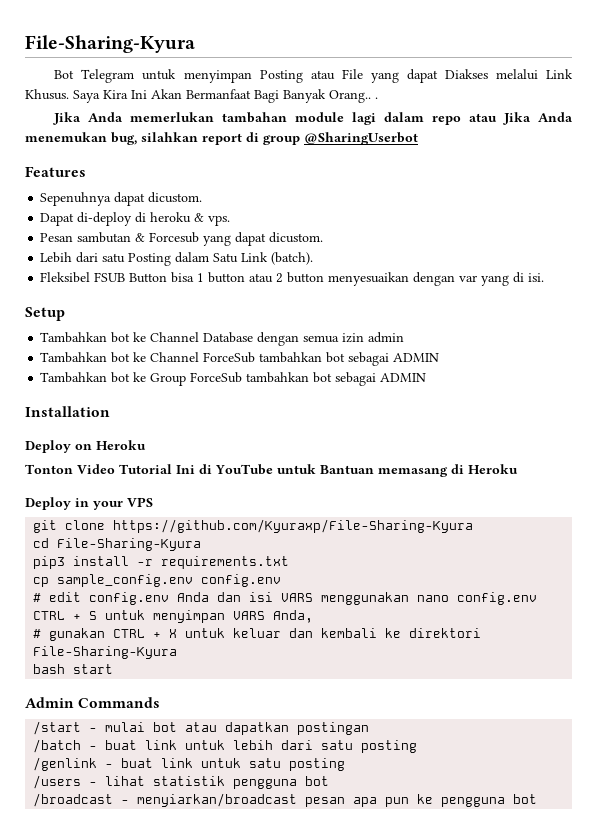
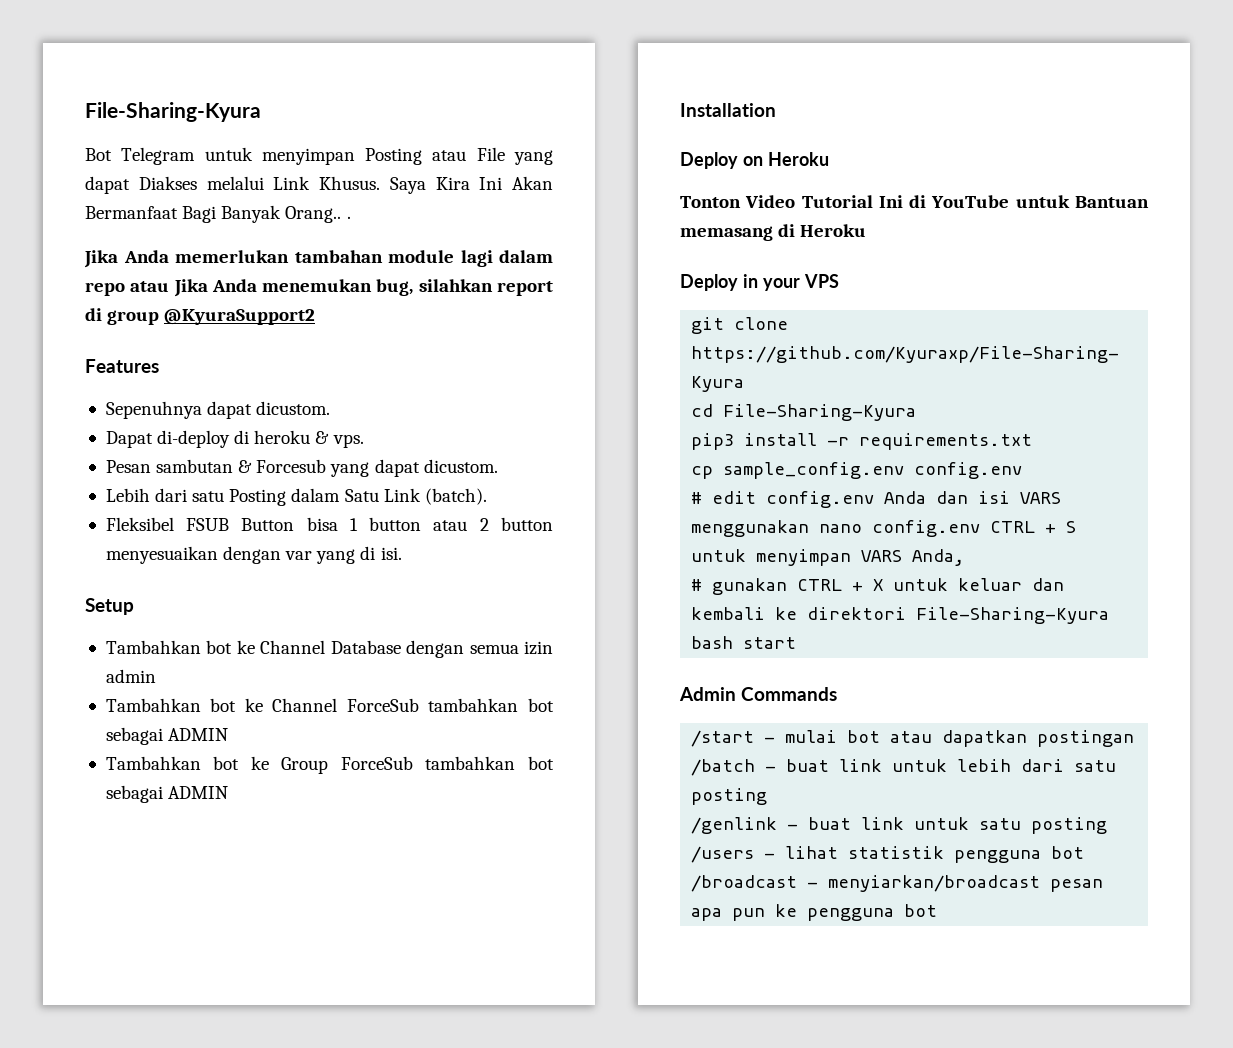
- Jika Anda memerlukan tambahan module lagi dalam repo atau Jika Anda menemukan bug, silahkan report di group @SharingUserbot
+ Jika Anda memerlukan tambahan module lagi dalam repo atau Jika Anda menemukan bug, silahkan report di group @KyuraSupport2

